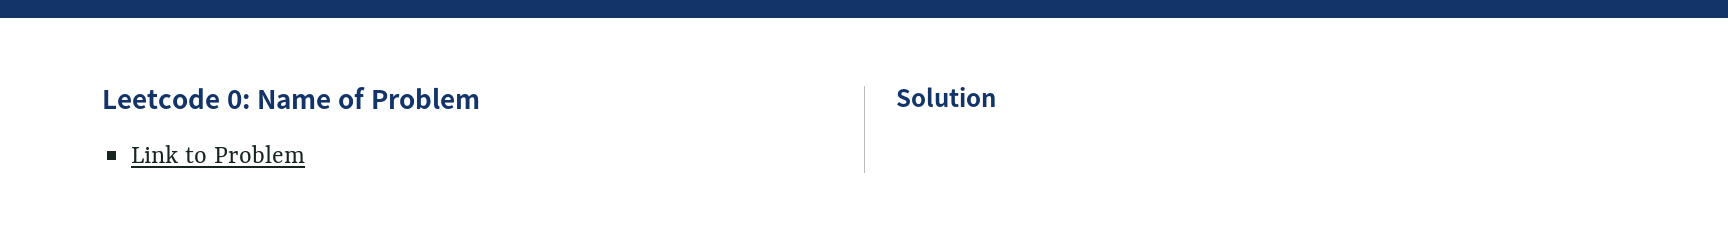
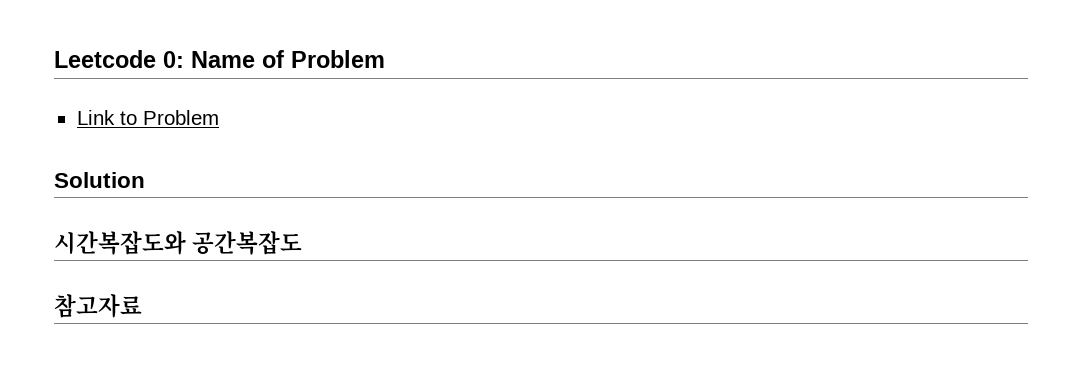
+ 시간복잡도와 공간복잡도
+ 참고자료

